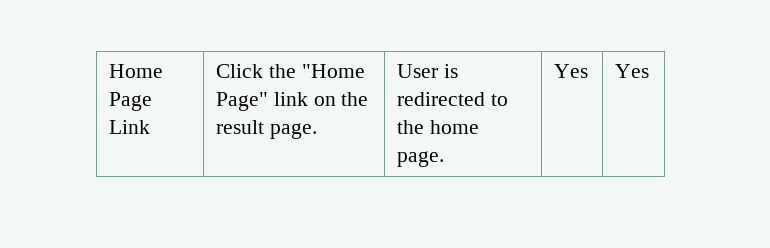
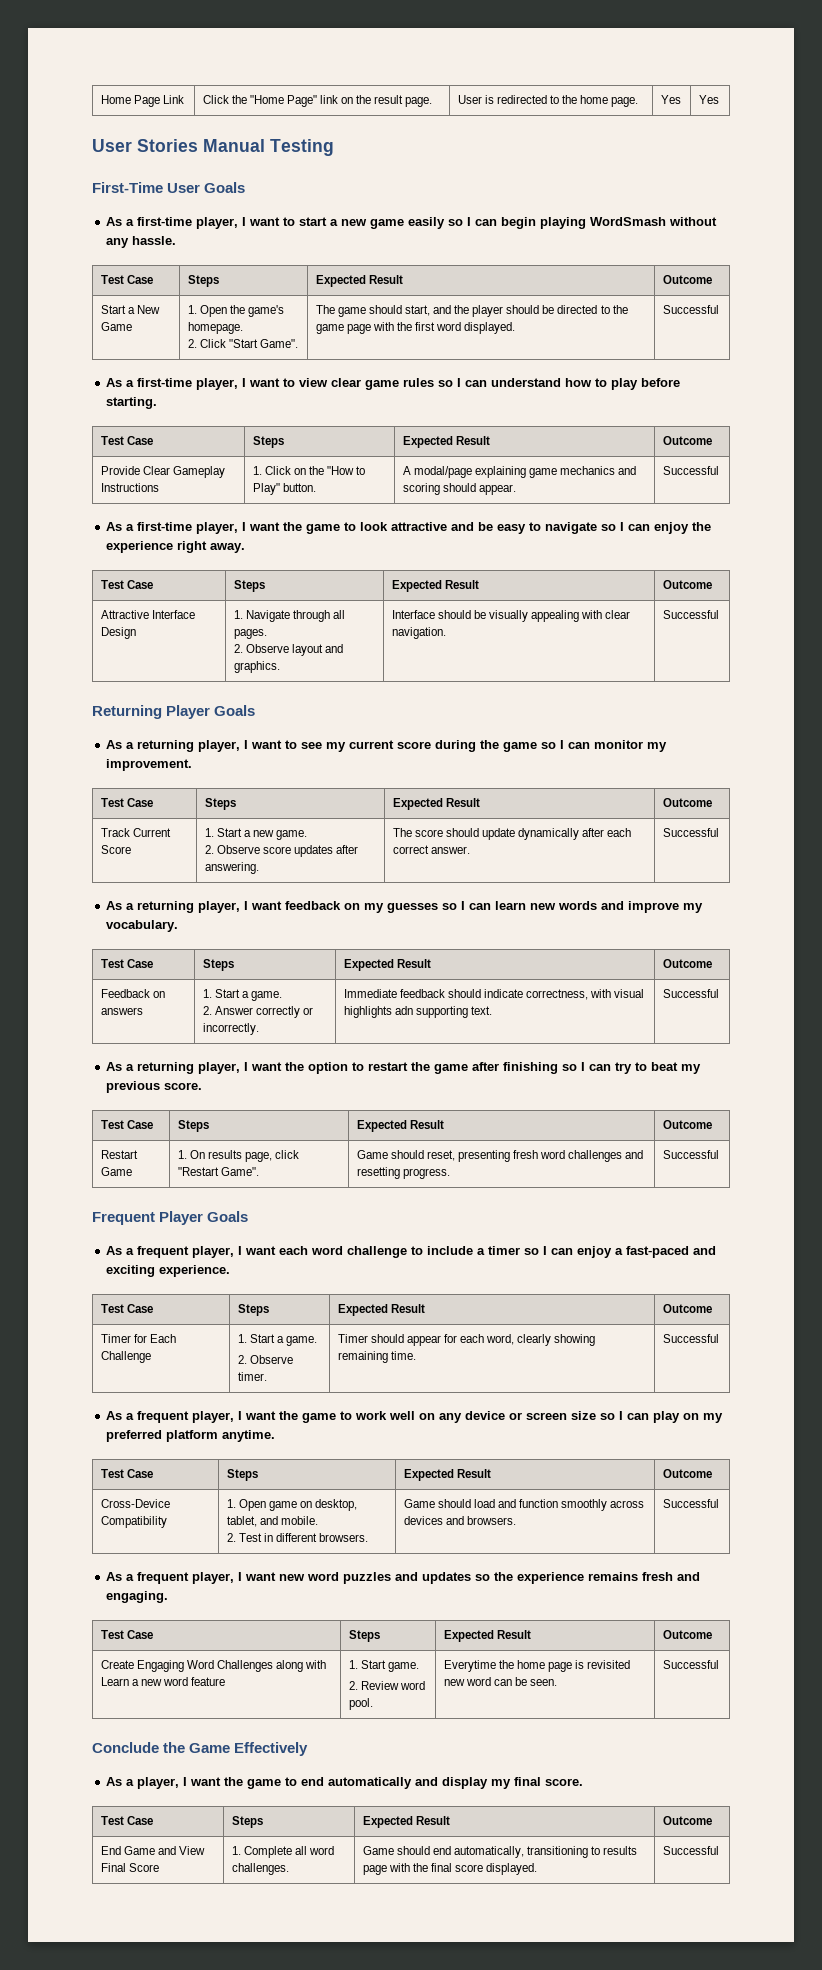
+ User Stories Manual Testing
+ First-Time User Goals
+ As a first-time player, I want to start a new game easily so I can begin playing WordSmash without any hassle.
+ Test Case | Steps | Expected Result | Outcome
+ Start a New Game | 1. Open the game's homepage.
+ 2. Click "Start Game". | The game should start, and the player should be directed to the game page with the first word displayed. | Successful
+ As a first-time player, I want to view clear game rules so I can understand how to play before starting.
+ Test Case | Steps | Expected Result | Outcome
+ Provide Clear Gameplay Instructions | 1. Click on the "How to Play" button. | A modal/page explaining game mechanics and scoring should appear. | Successful
+ As a first-time player, I want the game to look attractive and be easy to navigate so I can enjoy the experience right away.
+ Test Case | Steps | Expected Result | Outcome
+ Attractive Interface Design | 1. Navigate through all pages.
+ 2. Observe layout and graphics. | Interface should be visually appealing with clear navigation. | Successful
+ Returning Player Goals
+ As a returning player, I want to see my current score during the game so I can monitor my improvement.
+ Test Case | Steps | Expected Result | Outcome
+ Track Current Score | 1. Start a new game.
+ 2. Observe score updates after answering. | The score should update dynamically after each correct answer. | Successful
+ As a returning player, I want feedback on my guesses so I can learn new words and improve my vocabulary.
+ Test Case | Steps | Expected Result | Outcome
+ Feedback on answers | 1. Start a game.
+ 2. Answer correctly or incorrectly. | Immediate feedback should indicate correctness, with visual highlights adn supporting text. | Successful
+ As a returning player, I want the option to restart the game after finishing so I can try to beat my previous score.
+ Test Case | Steps | Expected Result | Outcome
+ Restart Game | 1. On results page, click "Restart Game". | Game should reset, presenting fresh word challenges and resetting progress. | Successful
+ Frequent Player Goals
+ As a frequent player, I want each word challenge to include a timer so I can enjoy a fast-paced and exciting experience.
+ Test Case | Steps | Expected Result | Outcome
+ Timer for Each Challenge | 1. Start a game.
+ 2. Observe timer. | Timer should appear for each word, clearly showing remaining time. | Successful
+ As a frequent player, I want the game to work well on any device or screen size so I can play on my preferred platform anytime.
+ Test Case | Steps | Expected Result | Outcome
+ Cross-Device Compatibility | 1. Open game on desktop, tablet, and mobile.
+ 2. Test in different browsers. | Game should load and function smoothly across devices and browsers. | Successful
+ As a frequent player, I want new word puzzles and updates so the experience remains fresh and engaging.
+ Test Case | Steps | Expected Result | Outcome
+ Create Engaging Word Challenges along with Learn a new word feature | 1. Start game.
+ 2. Review word pool. | Everytime the home page is revisited new word can be seen. | Successful
+ Conclude the Game Effectively
+ As a player, I want the game to end automatically and display my final score.
+ Test Case | Steps | Expected Result | Outcome
+ End Game and View Final Score | 1. Complete all word challenges. | Game should end automatically, transitioning to results page with the final score displayed. | Successful

